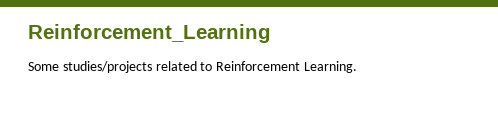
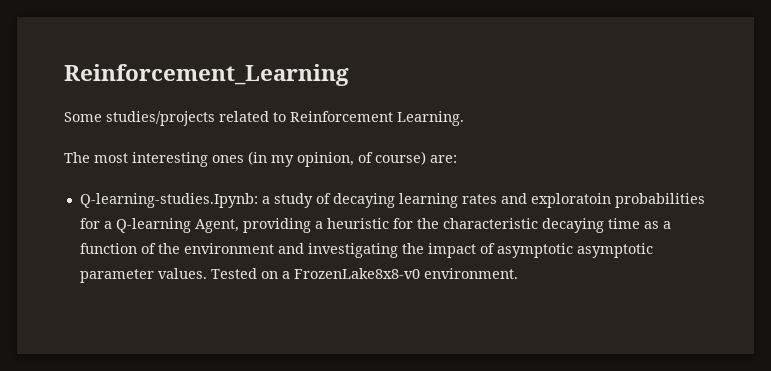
+ The most interesting ones (in my opinion, of course) are:
+ Q-learning-studies.Ipynb: a study of decaying learning rates and exploratoin probabilities for a Q-learning Agent, providing a heuristic for the characteristic decaying time as a function of the environment and investigating the impact of asymptotic asymptotic parameter values. Tested on a FrozenLake8x8-v0 environment.

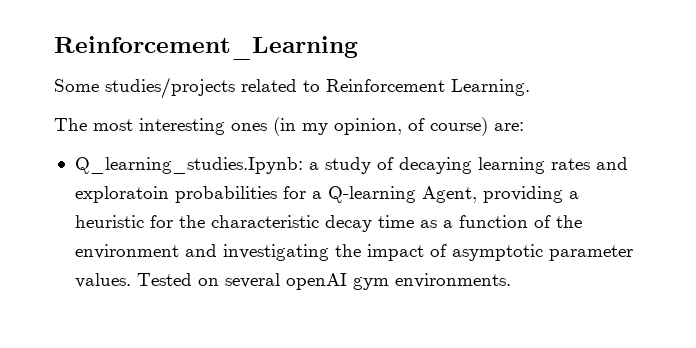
- Q-learning-studies.Ipynb: a study of decaying learning rates and exploratoin probabilities for a Q-learning Agent, providing a heuristic for the characteristic decaying time as a function of the environment and investigating the impact of asymptotic asymptotic parameter values.
+ Q_learning_studies.Ipynb: a study of decaying learning rates and exploratoin probabilities for a Q-learning Agent, providing a heuristic for the characteristic decay time as a function of the environment and investigating the impact of asymptotic parameter values.
- Tested on a FrozenLake8x8-v0 environment.
+ Tested on several openAI gym environments.

